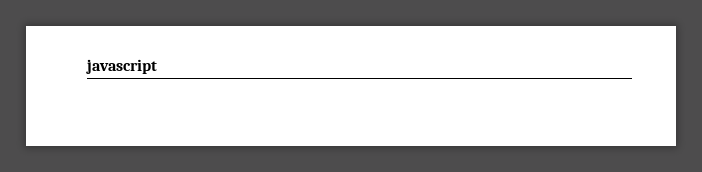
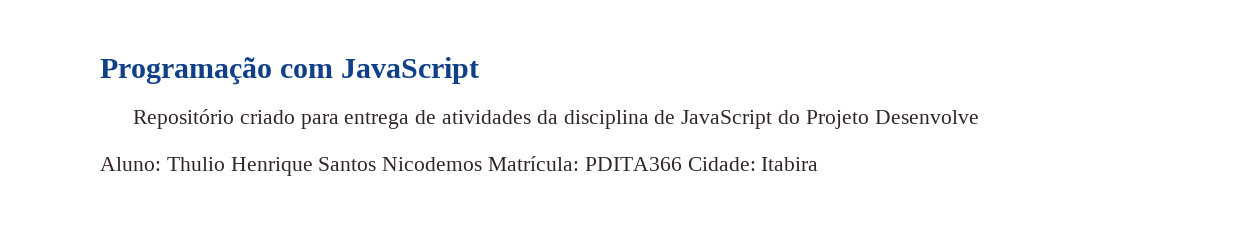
- javascript
+ Programação com JavaScript
+ Repositório criado para entrega de atividades da disciplina de JavaScript do Projeto Desenvolve
+ Aluno: Thulio Henrique Santos Nicodemos Matrícula: PDITA366 Cidade: Itabira

